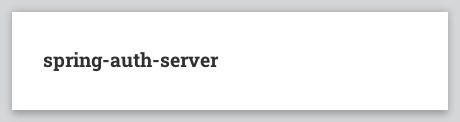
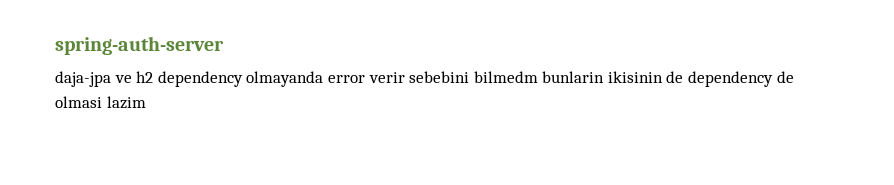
+ daja-jpa ve h2 dependency olmayanda error verir sebebini bilmedm bunlarin ikisinin de dependency de olmasi lazim

